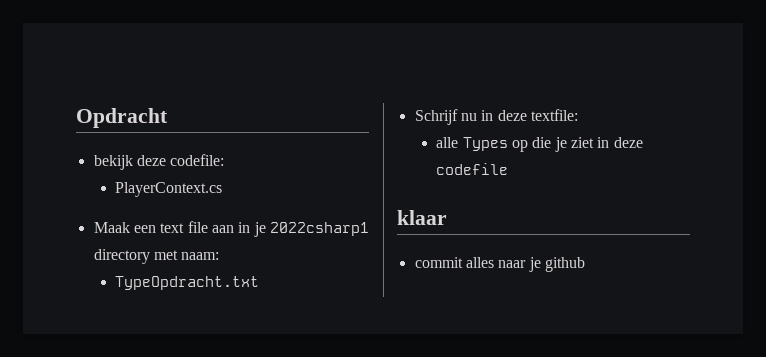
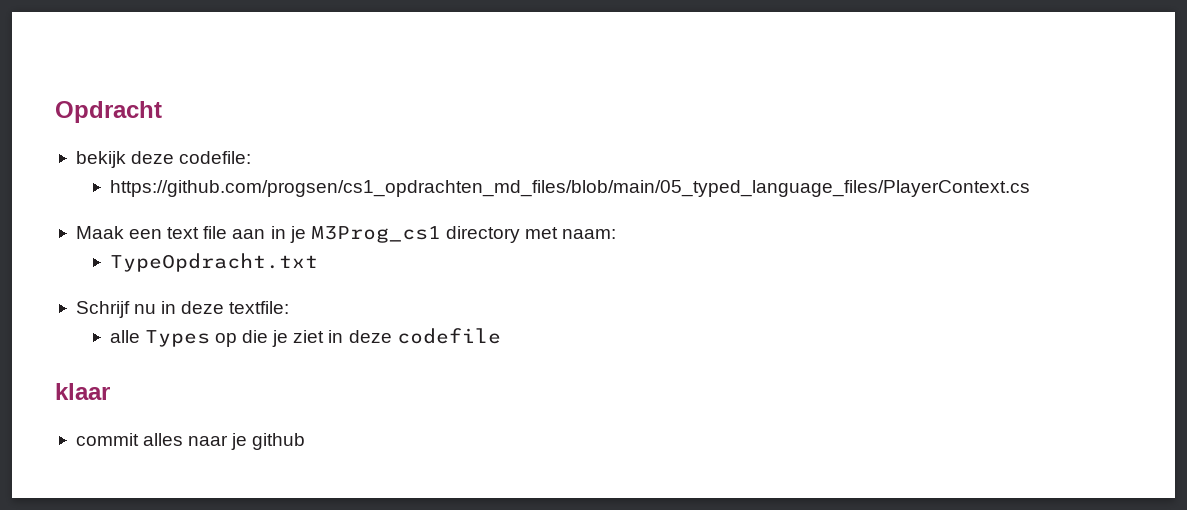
- PlayerContext.cs
+ https://github.com/progsen/cs1_opdrachten_md_files/blob/main/05_typed_language_files/PlayerContext.cs
- Maak een text file aan in je 2022csharp1 directory met naam:
+ Maak een text file aan in je M3Prog_cs1 directory met naam:

